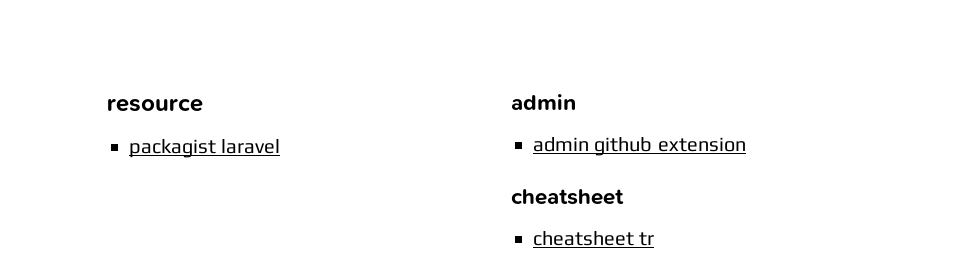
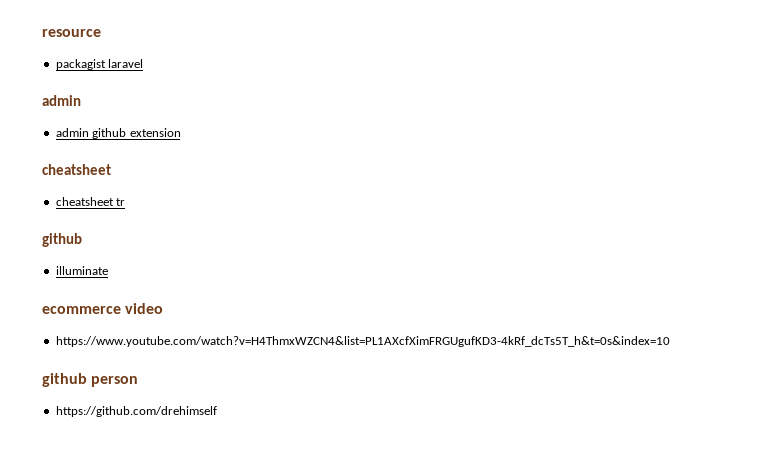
  cheatsheet tr
+ github
+ illuminate
+ ecommerce video
+ https://www.youtube.com/watch?v=H4ThmxWZCN4&list=PL1AXcfXimFRGUgufKD3-4kRf_dcTs5T_h&t=0s&index=10
+ github person
+ https://github.com/drehimself

